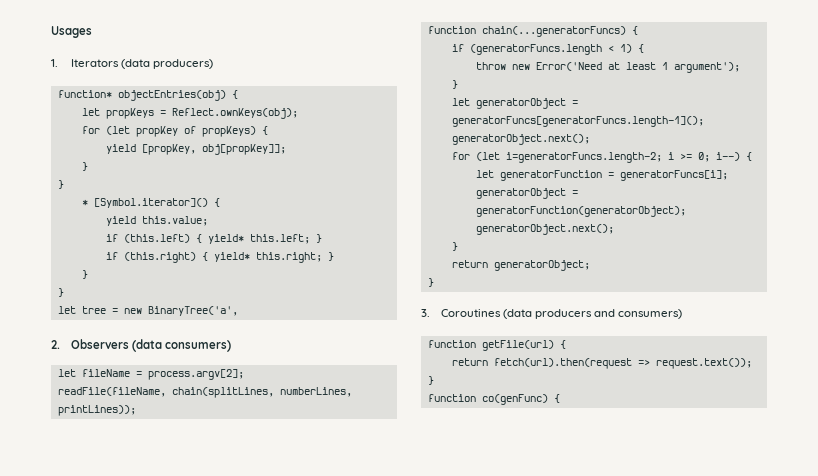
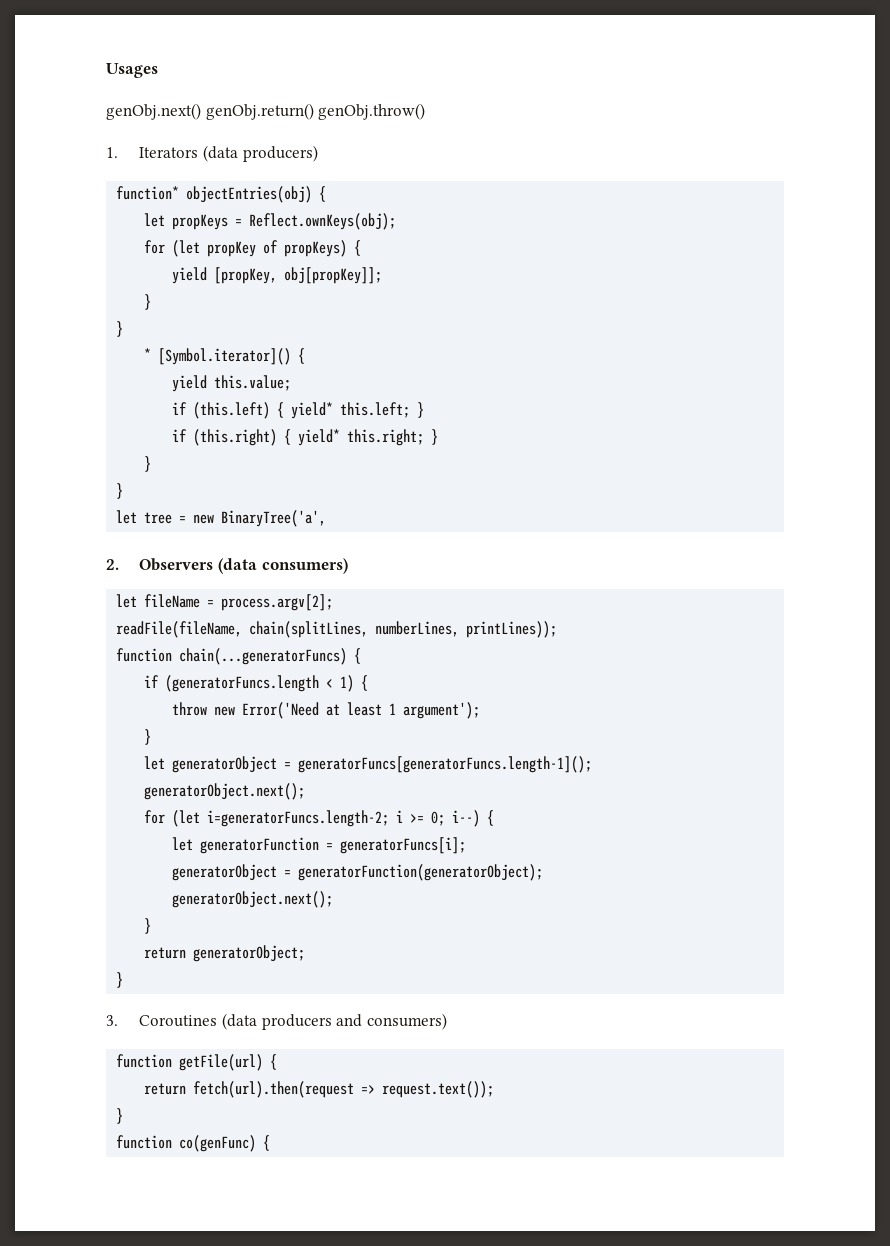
+ genObj.next() genObj.return() genObj.throw()

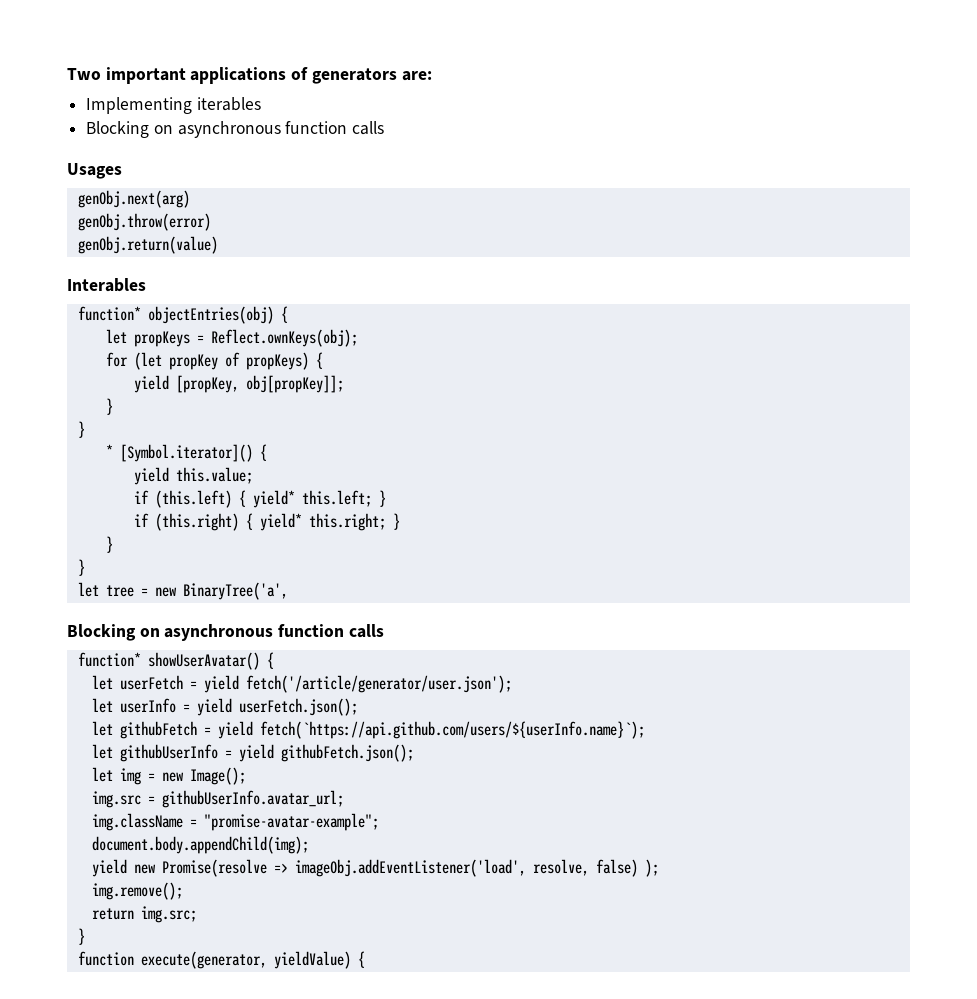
+ Two important applications of generators are:
+ Implementing iterables
+ Blocking on asynchronous function calls
  Usages
- genObj.next() genObj.return() genObj.throw()
- 1. Iterators (data producers)
+ genObj.next(arg)
+ genObj.throw(error)
+ genObj.return(value)
+ Interables
  let tree = new BinaryTree('a',
- 2. Observers (data consumers)
- let fileName = process.argv[2];
- readFile(fileName, chain(splitLines, numberLines, printLines));
- function chain(...generatorFuncs) {
- if (generatorFuncs.length < 1) {
- throw new Error('Need at least 1 argument');
- }
- let generatorObject = generatorFuncs[generatorFuncs.length-1]();
- generatorObject.next();
- for (let i=generatorFuncs.length-2; i >= 0; i--) {
- let generatorFunction = generatorFuncs[i];
- generatorObject = generatorFunction(generatorObject);
- generatorObject.next();
- }
- return generatorObject;
- }
- 3. Coroutines (data producers and consumers)
- function getFile(url) {
- return fetch(url).then(request => request.text());
+ Blocking on asynchronous function calls
+ function* showUserAvatar() {
+ let userFetch = yield fetch('/article/generator/user.json');
+ let userInfo = yield userFetch.json();
+ let githubFetch = yield fetch(`https://api.github.com/users/${userInfo.name}`);
+ let githubUserInfo = yield githubFetch.json();
+ let img = new Image();
+ img.src = githubUserInfo.avatar_url;
+ img.className = "promise-avatar-example";
+ document.body.appendChild(img);
+ yield new Promise(resolve => imageObj.addEventListener('load', resolve, false) );
+ img.remove();
+ return img.src;
- function co(genFunc) {
+ function execute(generator, yieldValue) {

